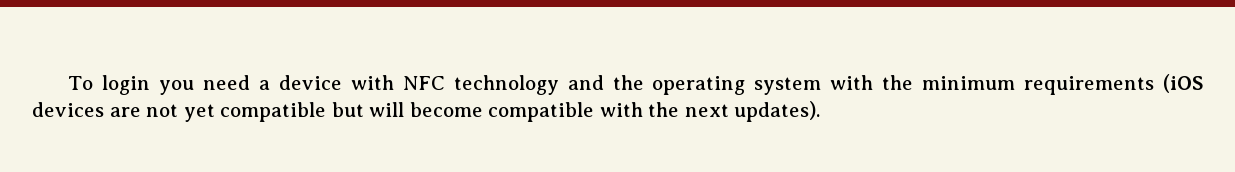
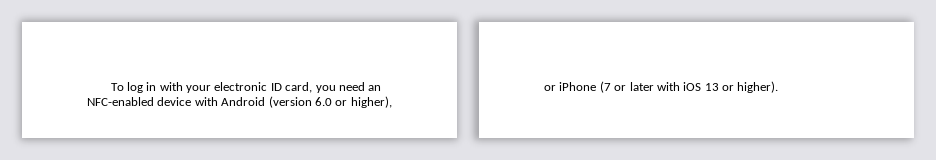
- To login you need a device with NFC technology and the operating system with the minimum requirements (iOS devices are not yet compatible but will become compatible with the next updates).
+ To log in with your electronic ID card, you need an NFC-enabled device with Android (version 6.0 or higher), or iPhone (7 or later with iOS 13 or higher).

